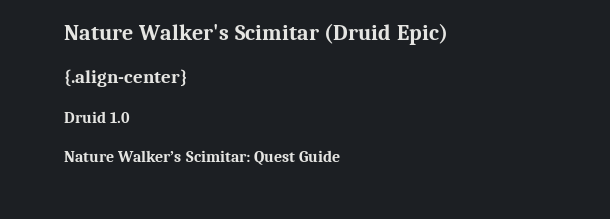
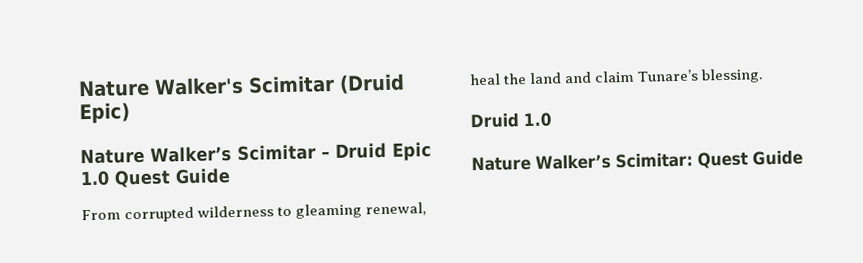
- {.align-center}
+ Nature Walker’s Scimitar – Druid Epic 1.0 Quest Guide
+ From corrupted wilderness to gleaming renewal, heal the land and claim Tunare’s blessing.

